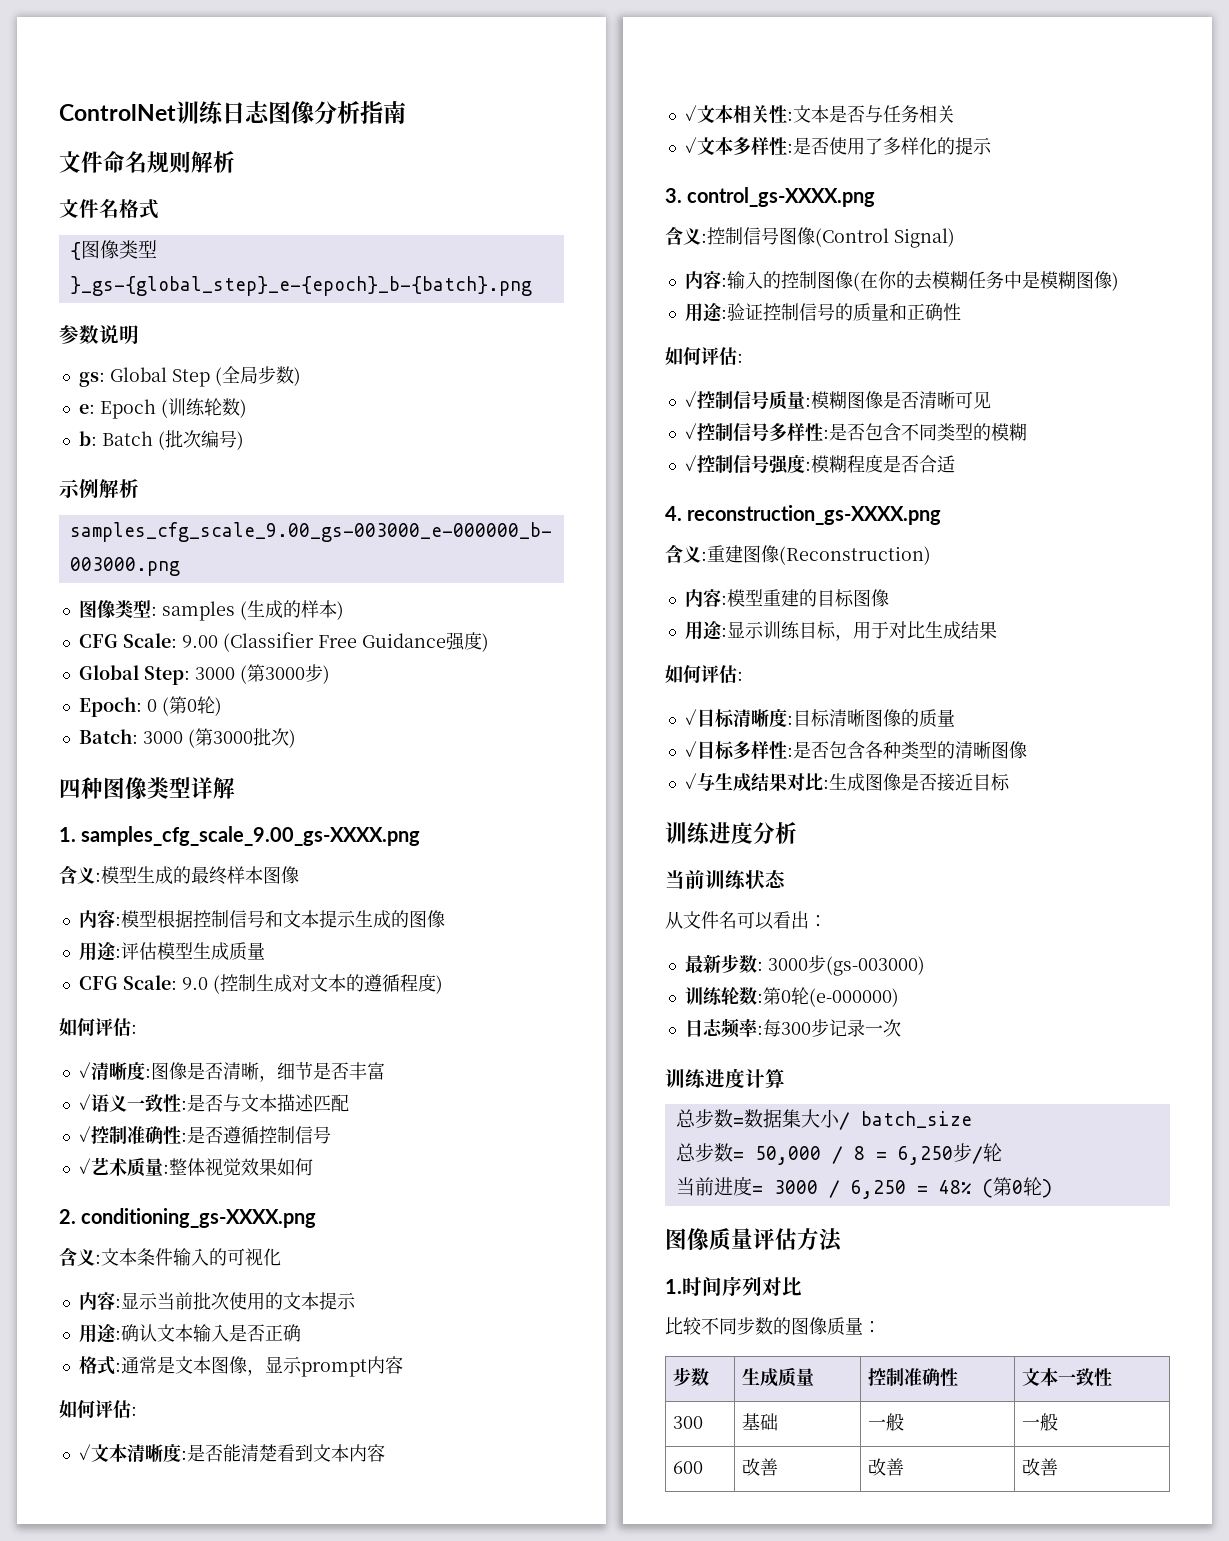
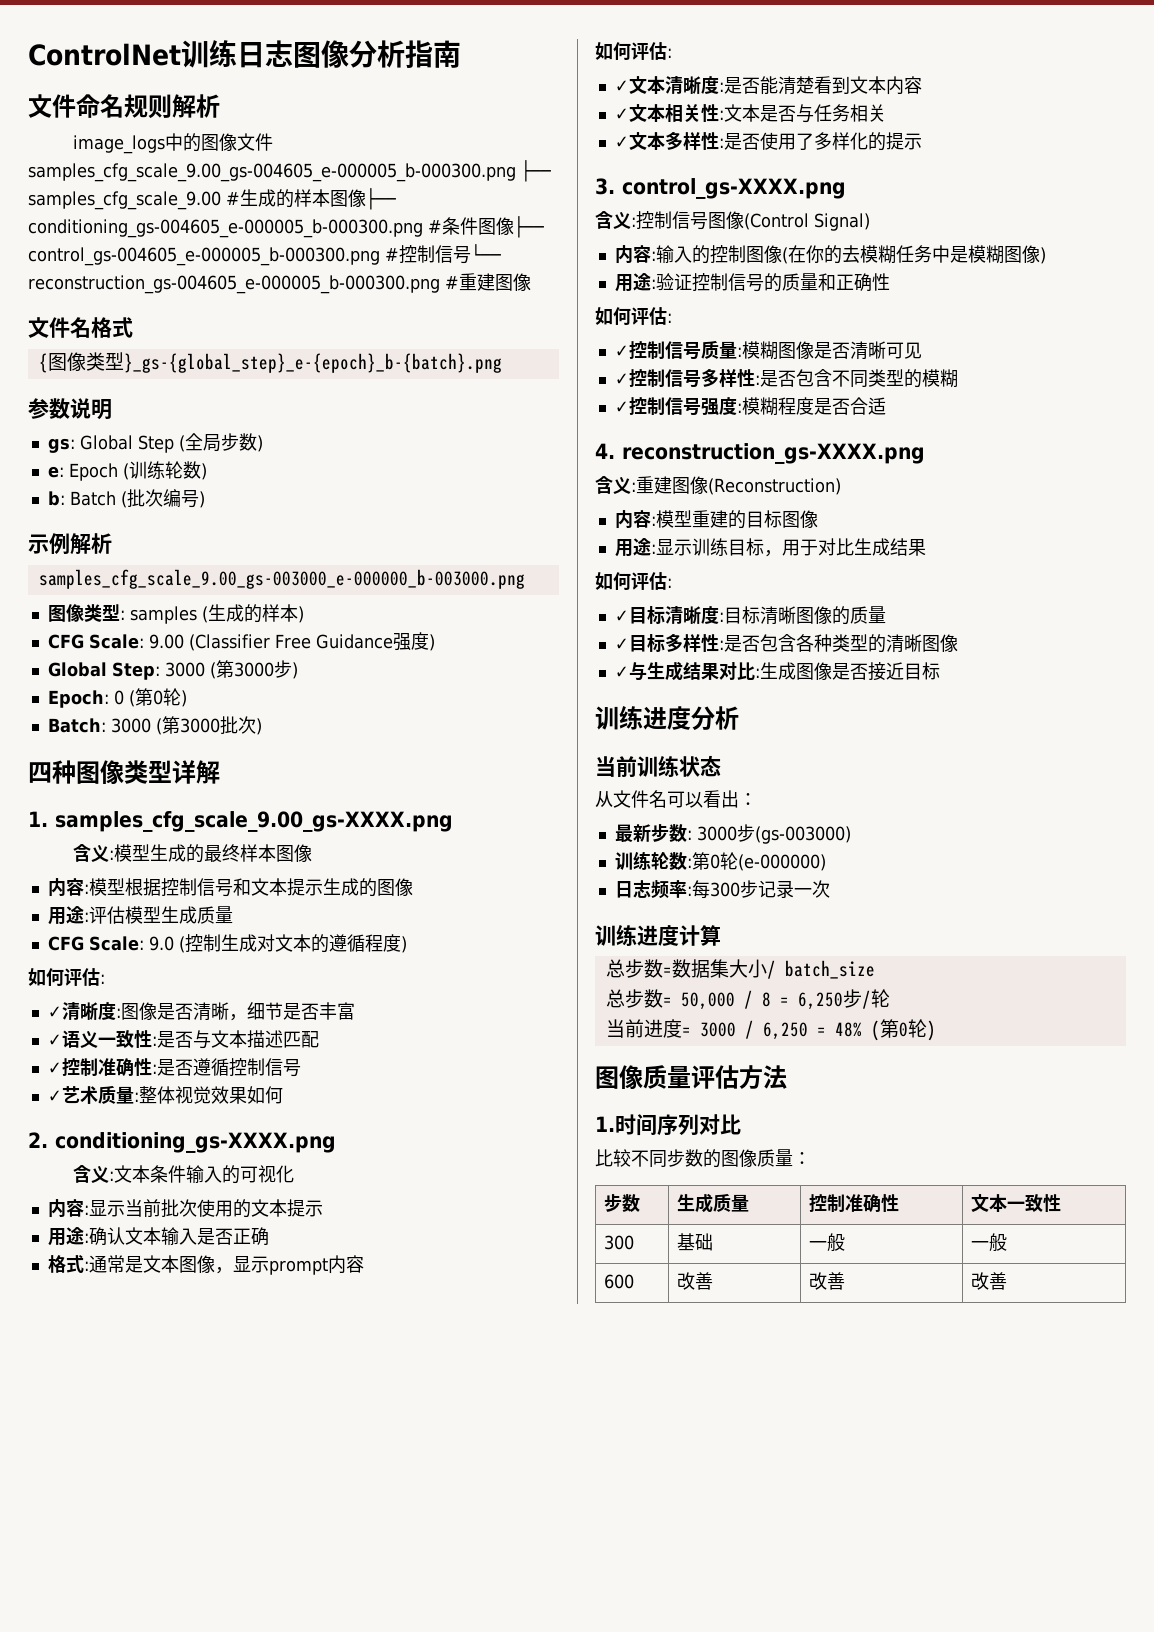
+ image_logs中的图像文件samples_cfg_scale_9.00_gs-004605_e-000005_b-000300.png ├── samples_cfg_scale_9.00 #生成的样本图像├── conditioning_gs-004605_e-000005_b-000300.png #条件图像├── control_gs-004605_e-000005_b-000300.png #控制信号└── reconstruction_gs-004605_e-000005_b-000300.png #重建图像

